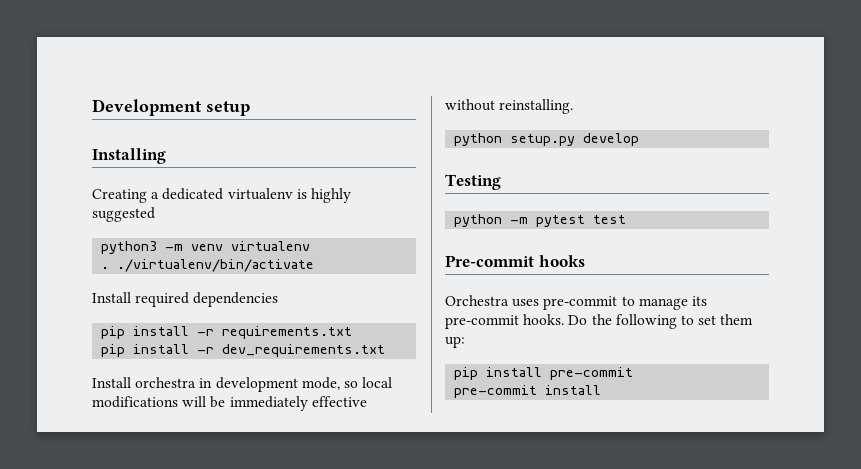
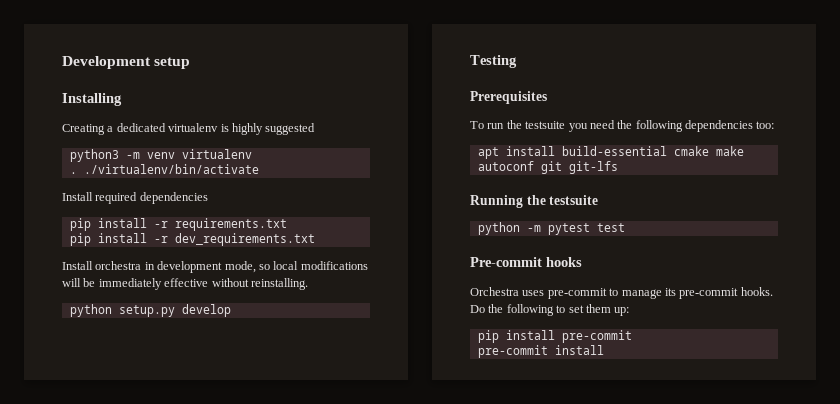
+ Prerequisites
+ To run the testsuite you need the following dependencies too:
+ apt install build-essential cmake make autoconf git git-lfs
+ Running the testsuite

